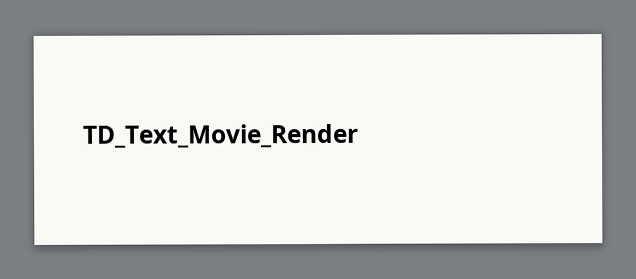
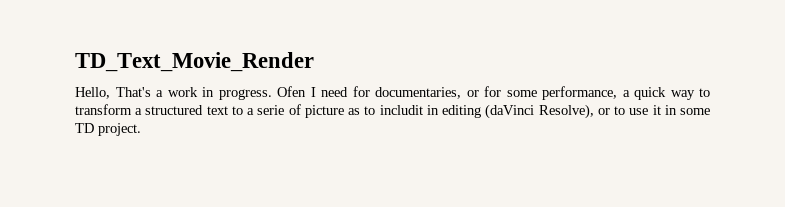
+ Hello, That's a work in progress. Ofen I need for documentaries, or for some performance, a quick way to transform a structured text to a serie of picture as to includit in editing (daVinci Resolve), or to use it in some TD project.

